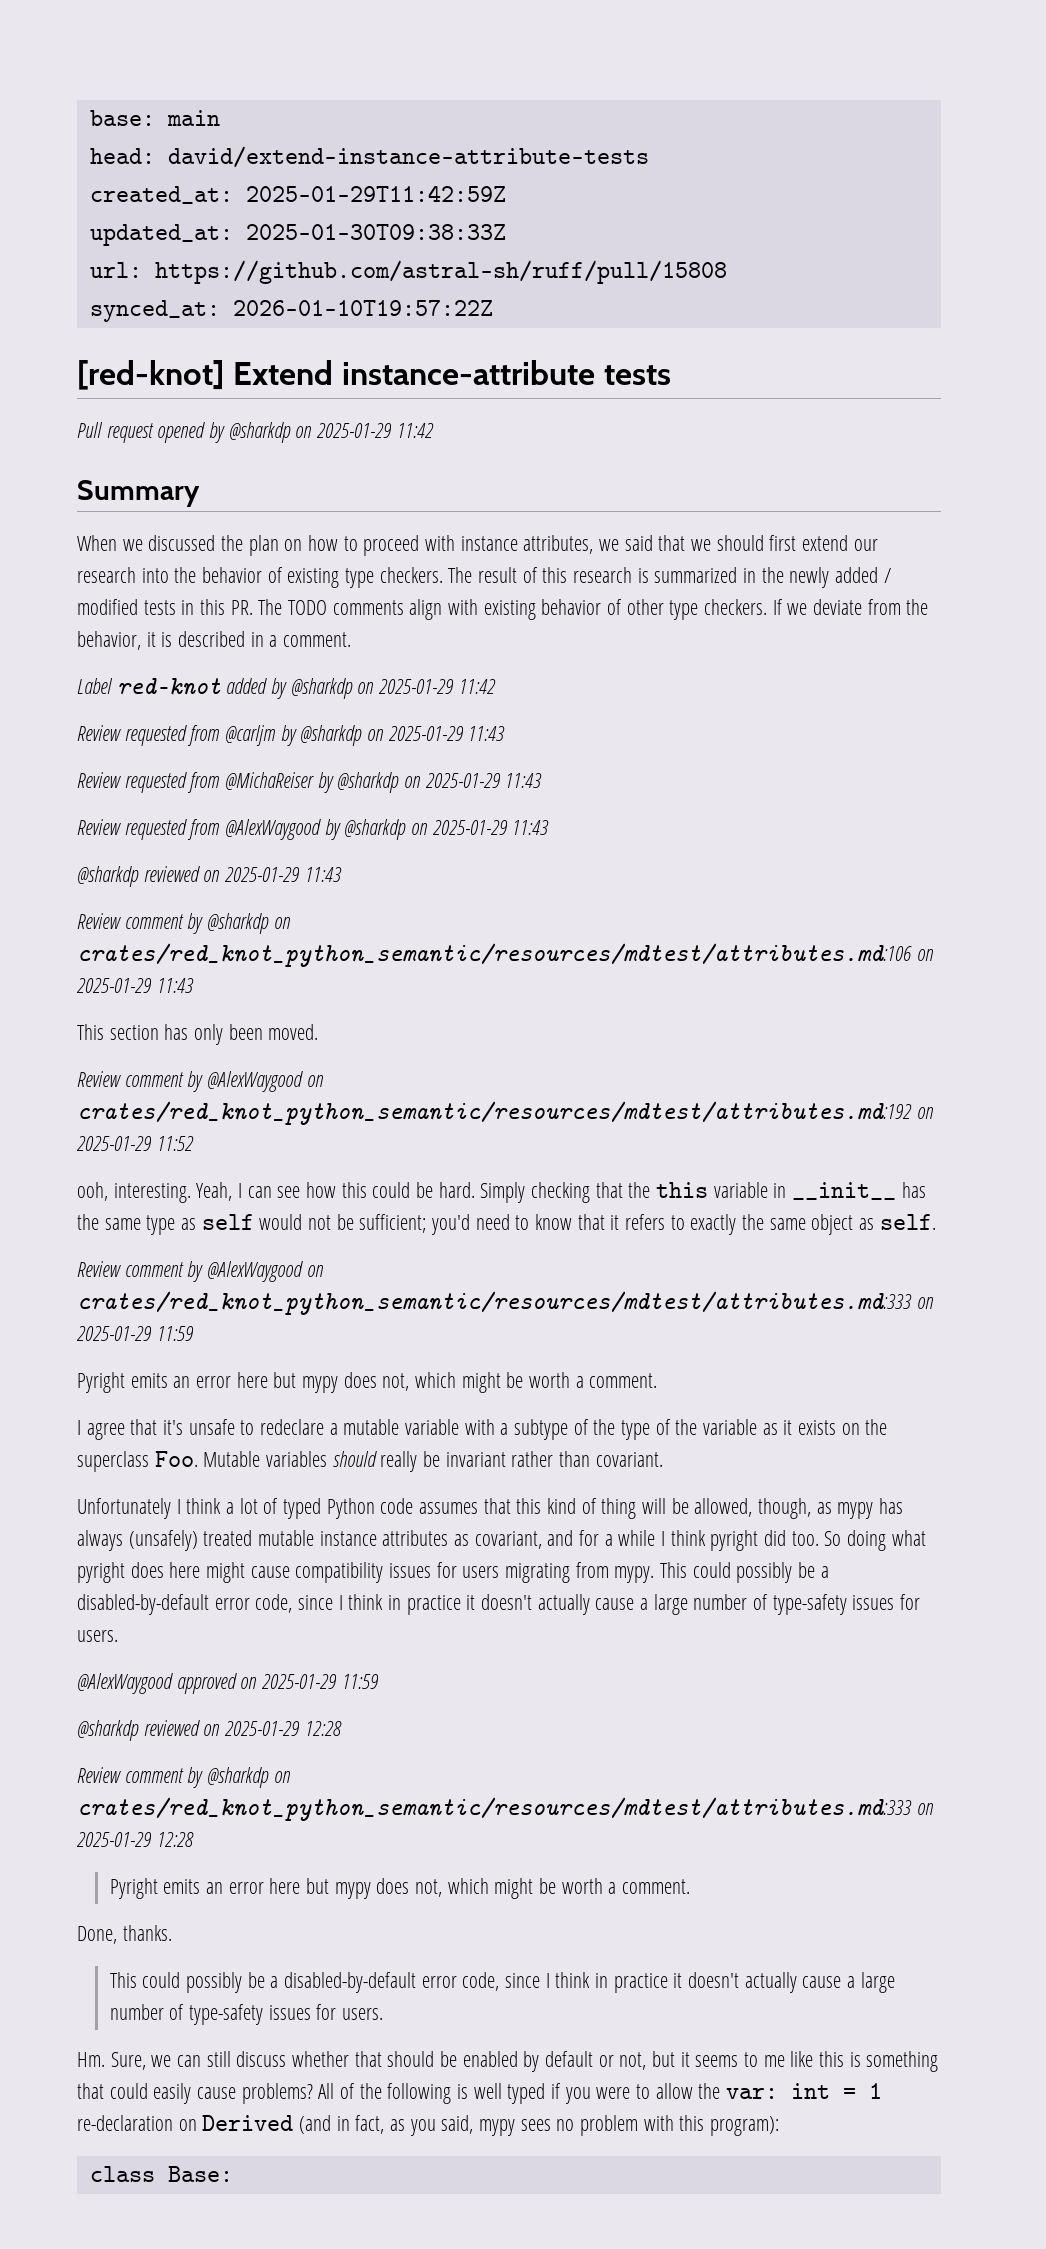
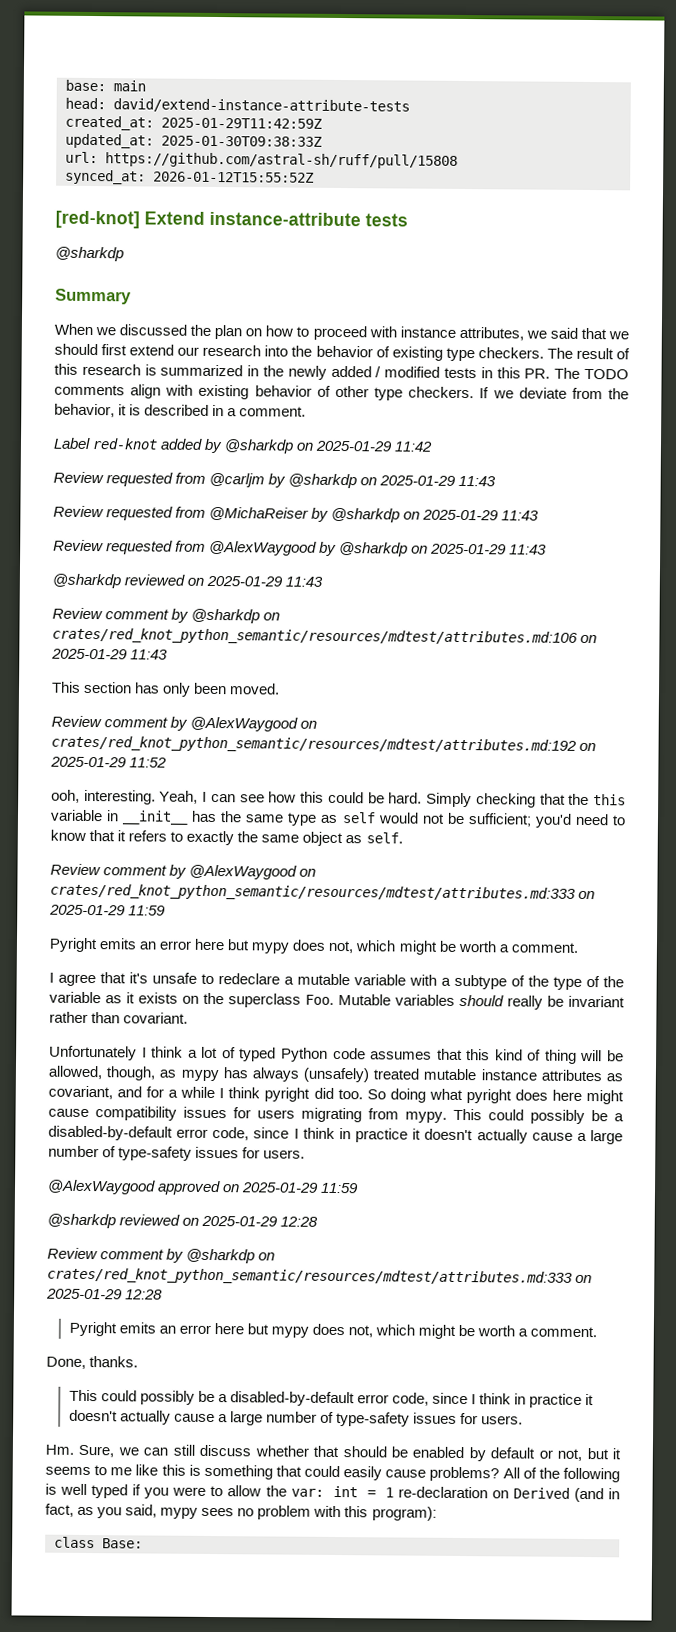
- synced_at: 2026-01-10T19:57:22Z
+ synced_at: 2026-01-12T15:55:52Z
  [red-knot] Extend instance-attribute tests
- Pull request opened by @sharkdp on 2025-01-29 11:42
+ @sharkdp

